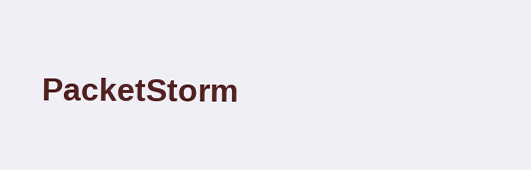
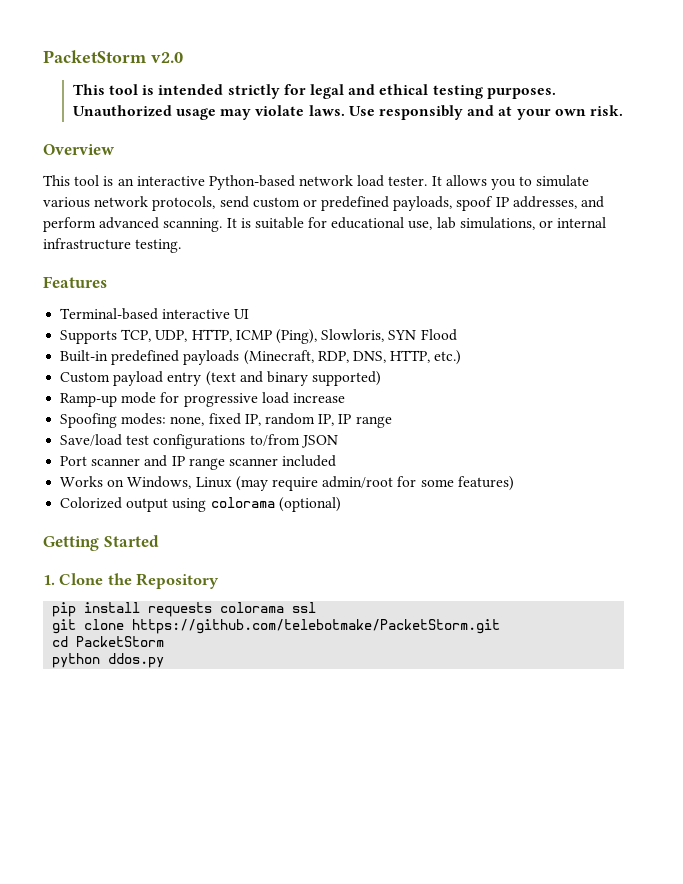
- PacketStorm
+ PacketStorm v2.0
+ This tool is intended strictly for legal and ethical testing purposes. Unauthorized usage may violate laws. Use responsibly and at your own risk.
+ Overview
+ This tool is an interactive Python-based network load tester. It allows you to simulate various network protocols, send custom or predefined payloads, spoof IP addresses, and perform advanced scanning. It is suitable for educational use, lab simulations, or internal infrastructure testing.
+ Features
+ Terminal-based interactive UI
+ Supports TCP, UDP, HTTP, ICMP (Ping), Slowloris, SYN Flood
+ Built-in predefined payloads (Minecraft, RDP, DNS, HTTP, etc.)
+ Custom payload entry (text and binary supported)
+ Ramp-up mode for progressive load increase
+ Spoofing modes: none, fixed IP, random IP, IP range
+ Save/load test configurations to/from JSON
+ Port scanner and IP range scanner included
+ Works on Windows, Linux (may require admin/root for some features)
+ Colorized output using colorama (optional)
+ Getting Started
+ 1. Clone the Repository
+ pip install requests colorama ssl
+ git clone https://github.com/telebotmake/PacketStorm.git
+ cd PacketStorm
+ python ddos.py

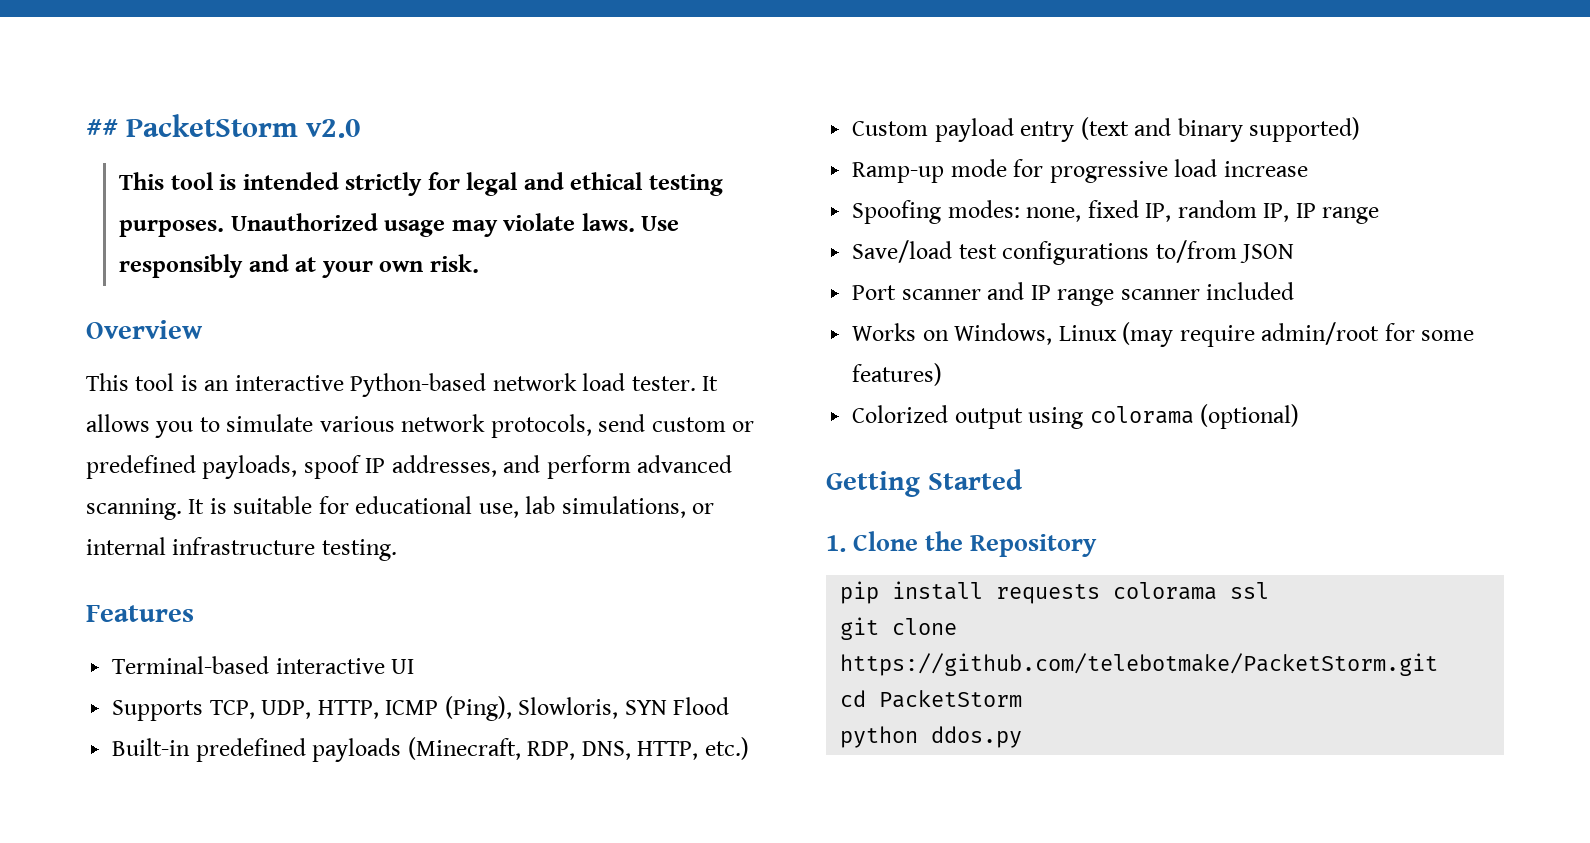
- PacketStorm v2.0
+ ## PacketStorm v2.0

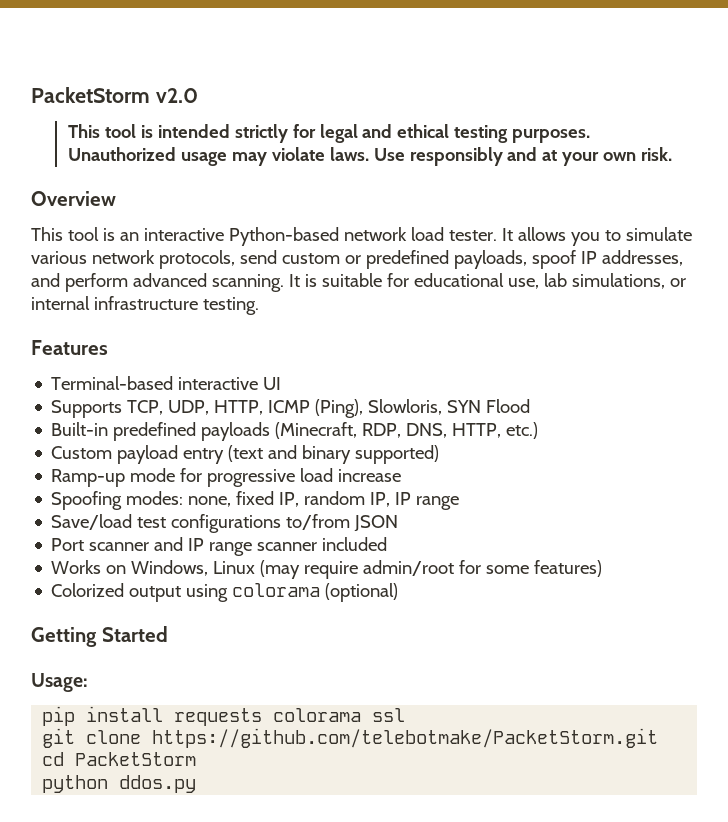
- ## PacketStorm v2.0
+ PacketStorm v2.0
- 1. Clone the Repository
+ Usage:

